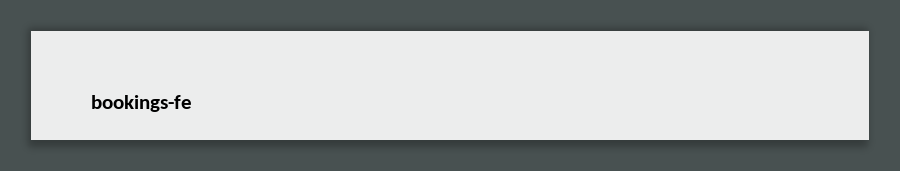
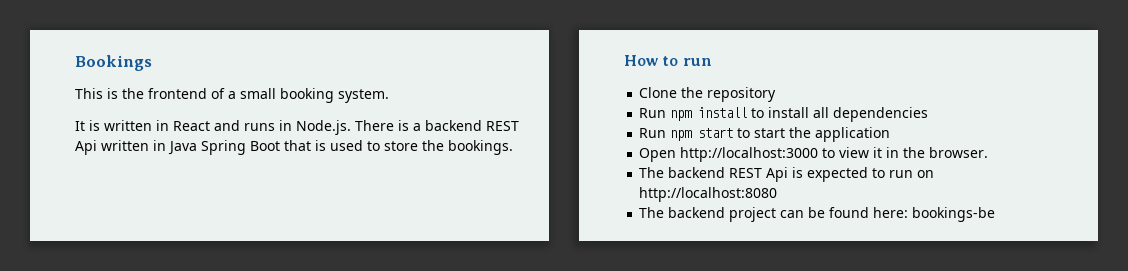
- bookings-fe
+ Bookings
+ This is the frontend of a small booking system.
+ It is written in React and runs in Node.js. There is a backend REST Api written in Java Spring Boot that is used to store the bookings.
+ How to run
+ Clone the repository
+ Run npm install to install all dependencies
+ Run npm start to start the application
+ Open http://localhost:3000 to view it in the browser.
+ The backend REST Api is expected to run on http://localhost:8080
+ The backend project can be found here: bookings-be

